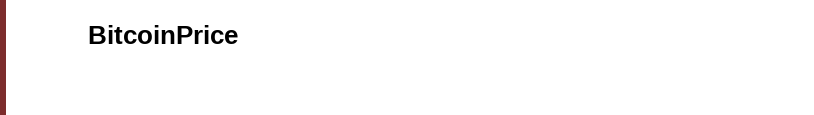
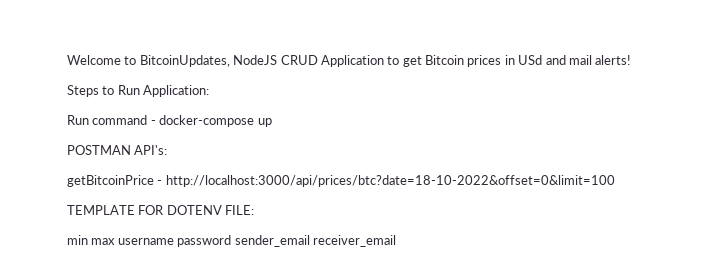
- BitcoinPrice
+ Welcome to BitcoinUpdates, NodeJS CRUD Application to get Bitcoin prices in USd and mail alerts!
+ Steps to Run Application:
+ Run command - docker-compose up
+ POSTMAN API's:
+ getBitcoinPrice - http://localhost:3000/api/prices/btc?date=18-10-2022&offset=0&limit=100
+ TEMPLATE FOR DOTENV FILE:
+ min max username password sender_email receiver_email

